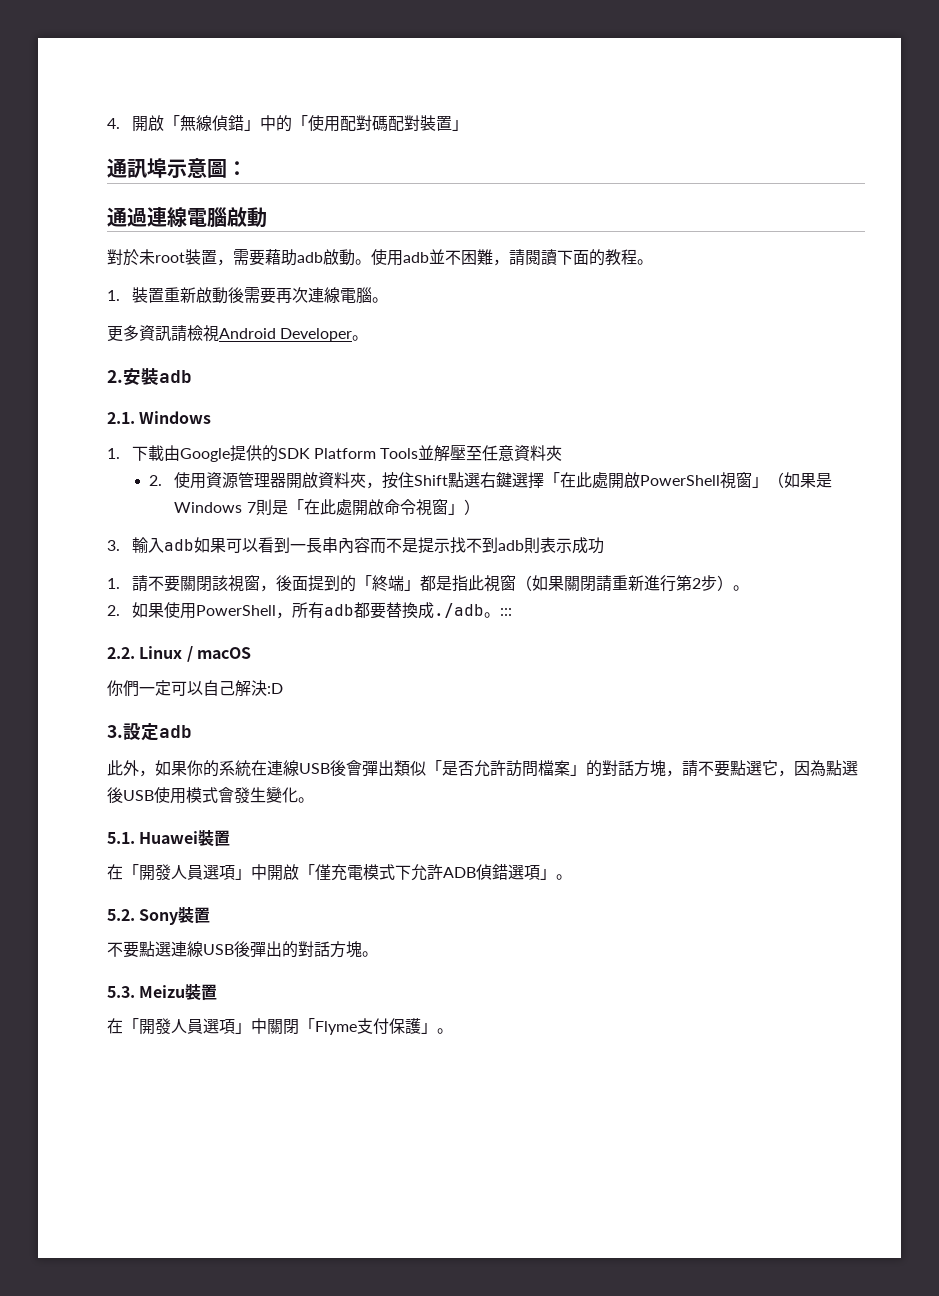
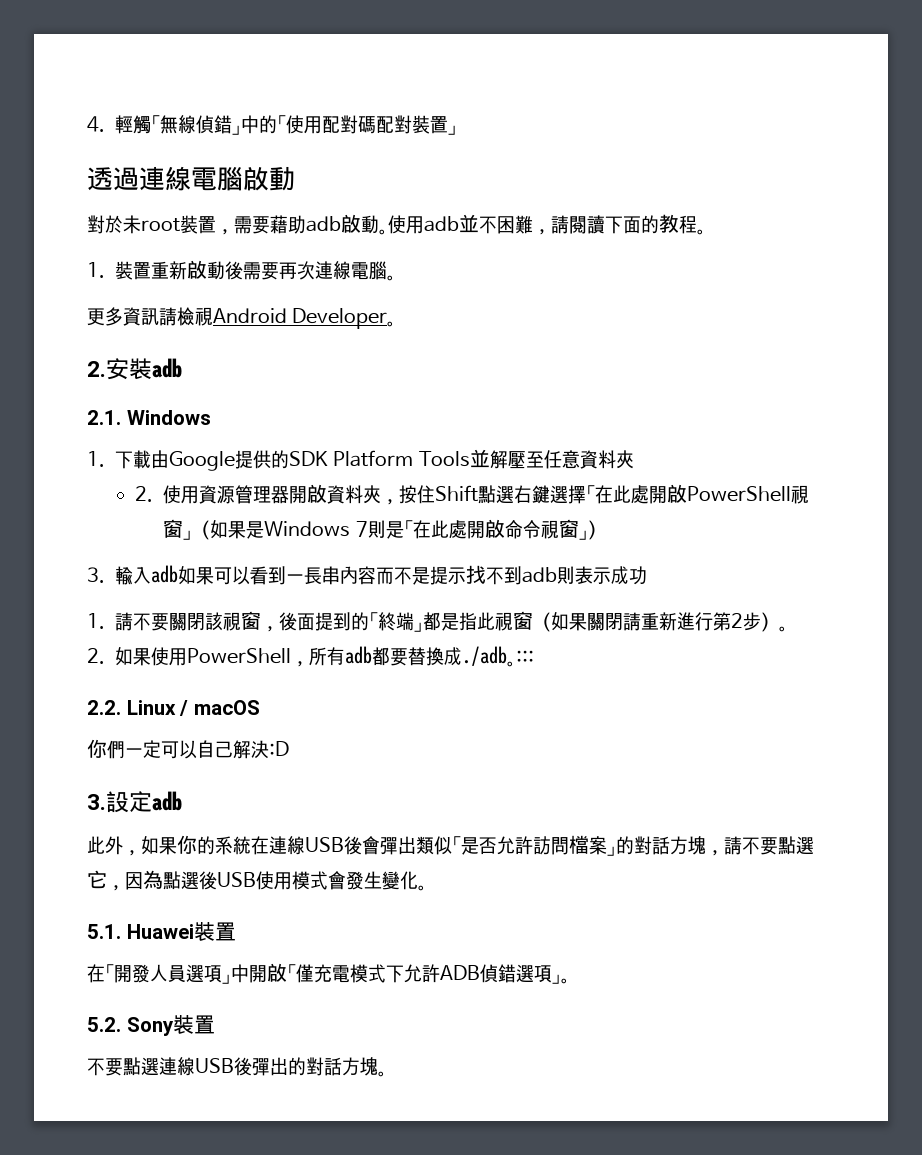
- 4.開啟「無線偵錯」中的「使用配對碼配對裝置」
+ 4.輕觸「無線偵錯」中的「使用配對碼配對裝置」
- 通訊埠示意圖：
- 通過連線電腦啟動
+ 透過連線電腦啟動
- 5.3. Meizu裝置
- 在「開發人員選項」中關閉「Flyme支付保護」。

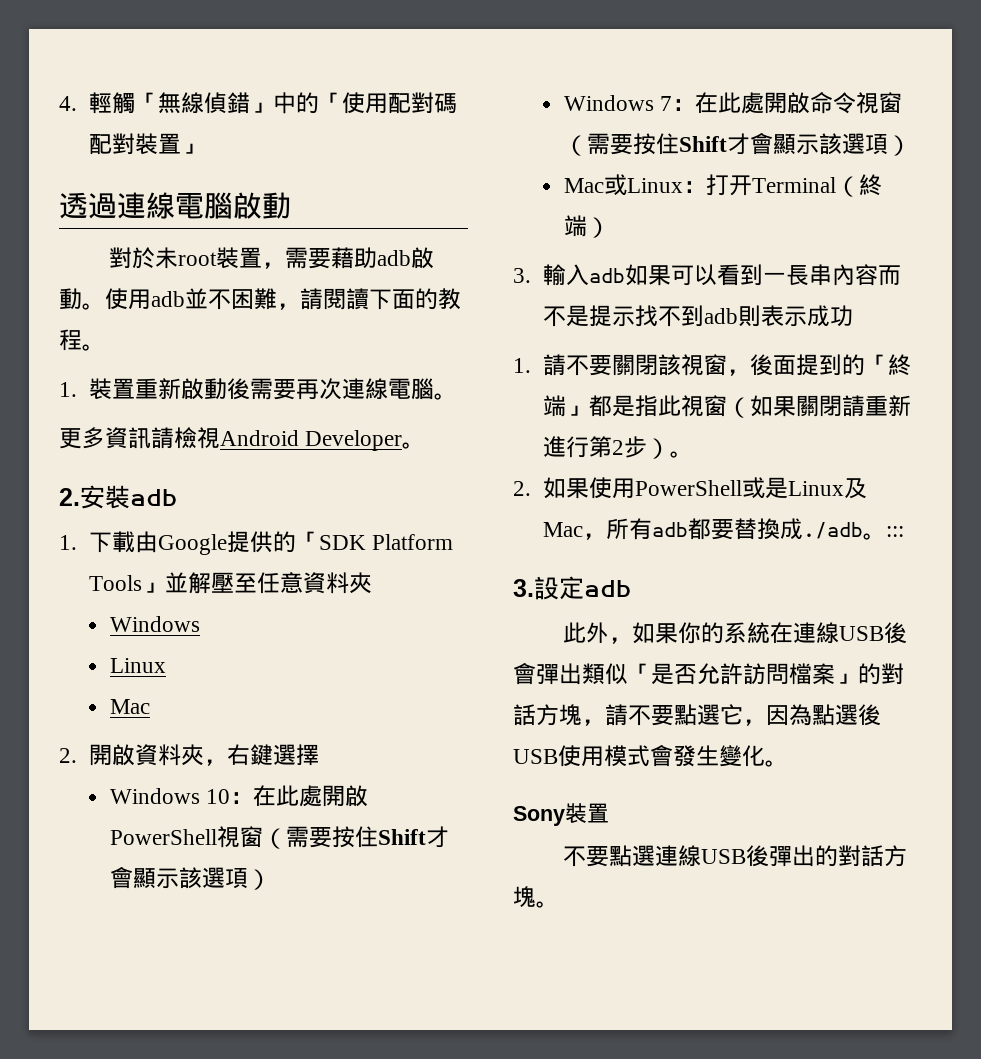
- 2.1. Windows
- 1.下載由Google提供的SDK Platform Tools並解壓至任意資料夾
- 2.使用資源管理器開啟資料夾，按住Shift點選右鍵選擇「在此處開啟PowerShell視窗」（如果是Windows 7則是「在此處開啟命令視窗」）
+ 1.下載由Google提供的「SDK Platform Tools」並解壓至任意資料夾
+ Windows
+ Linux
+ Mac
+ 2.開啟資料夾，右鍵選擇
+ Windows 10：在此處開啟PowerShell視窗（需要按住Shift才會顯示該選項）
+ Windows 7：在此處開啟命令視窗（需要按住Shift才會顯示該選項）
+ Mac或Linux：打开Terminal（終端）
- 2.如果使用PowerShell，所有adb都要替換成./adb。:::
+ 2.如果使用PowerShell或是Linux及Mac，所有adb都要替換成./adb。:::
- 2.2. Linux / macOS
- 你們一定可以自己解決:D
- 5.1. Huawei裝置
- 在「開發人員選項」中開啟「僅充電模式下允許ADB偵錯選項」。
- 5.2. Sony裝置
+ Sony裝置

